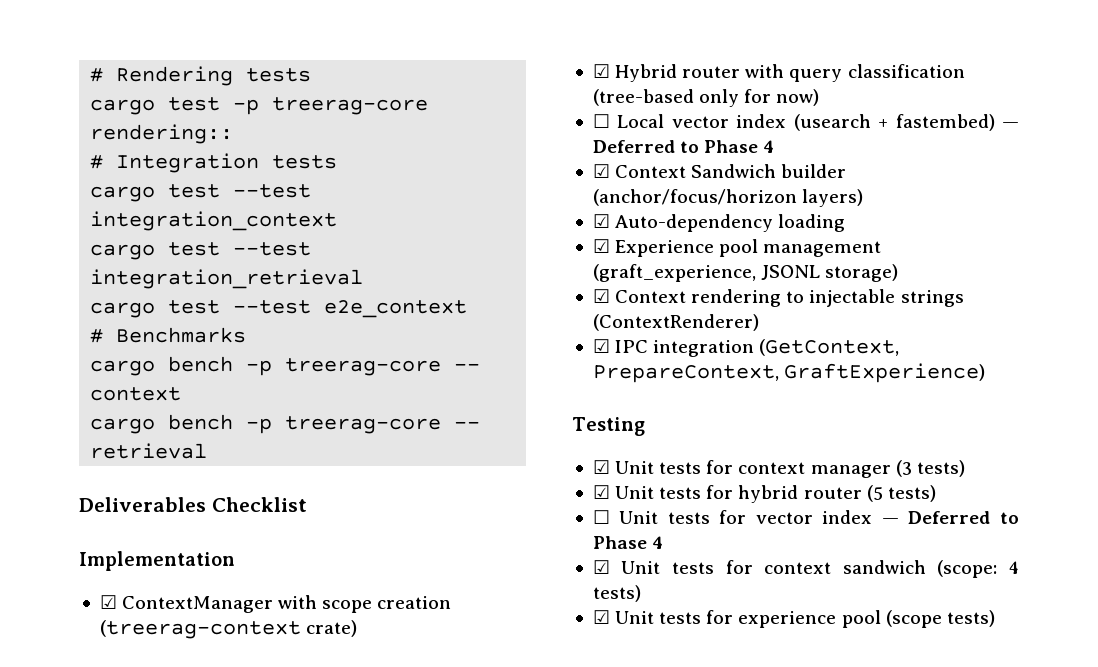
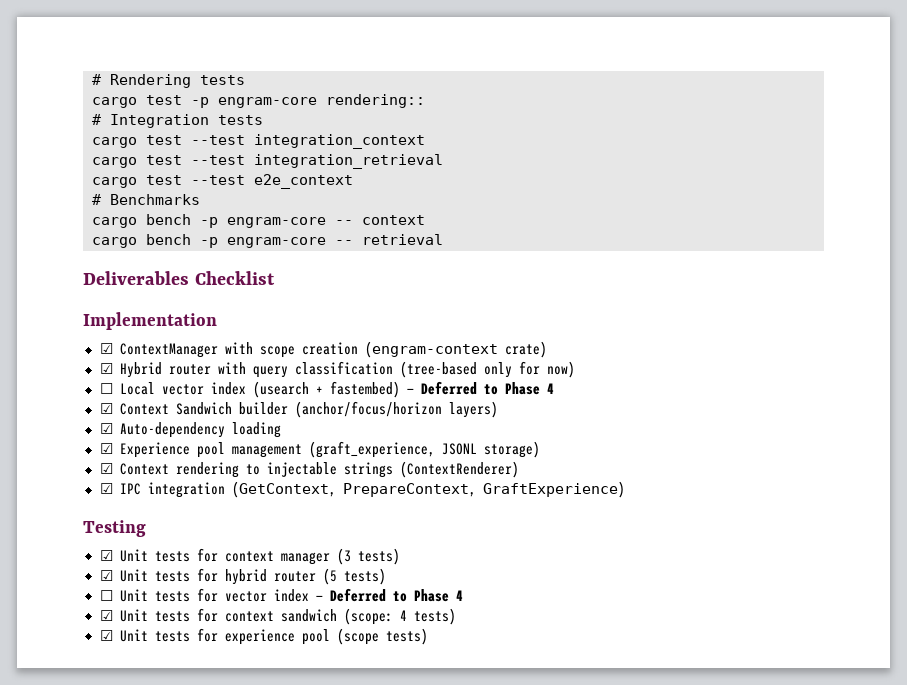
- cargo test -p treerag-core rendering::
+ cargo test -p engram-core rendering::
- cargo bench -p treerag-core -- context
+ cargo bench -p engram-core -- context
- cargo bench -p treerag-core -- retrieval
+ cargo bench -p engram-core -- retrieval
- ☑ ContextManager with scope creation (treerag-context crate)
+ ☑ ContextManager with scope creation (engram-context crate)

